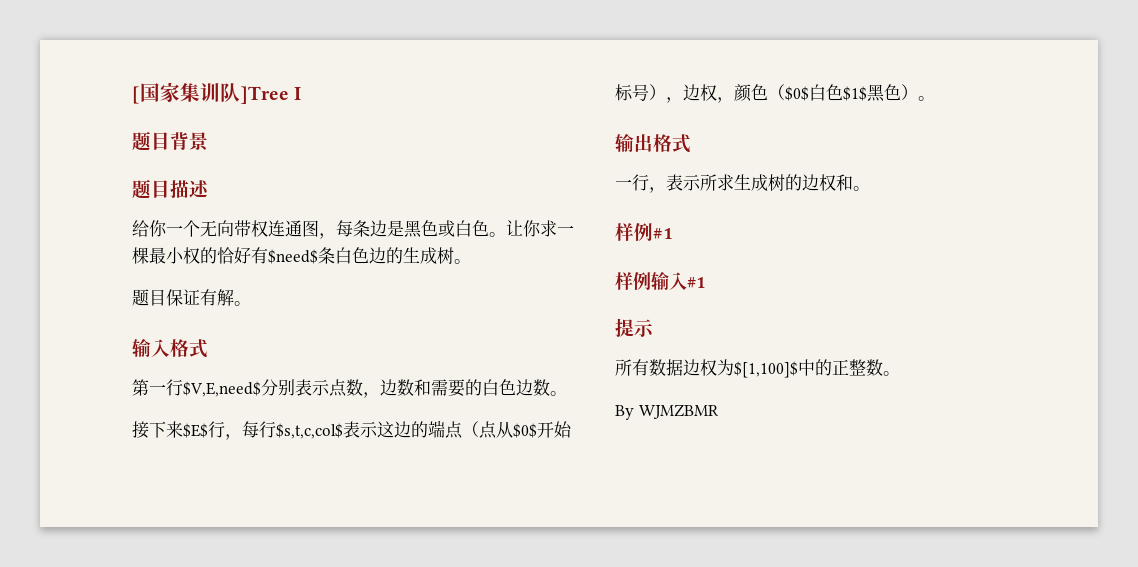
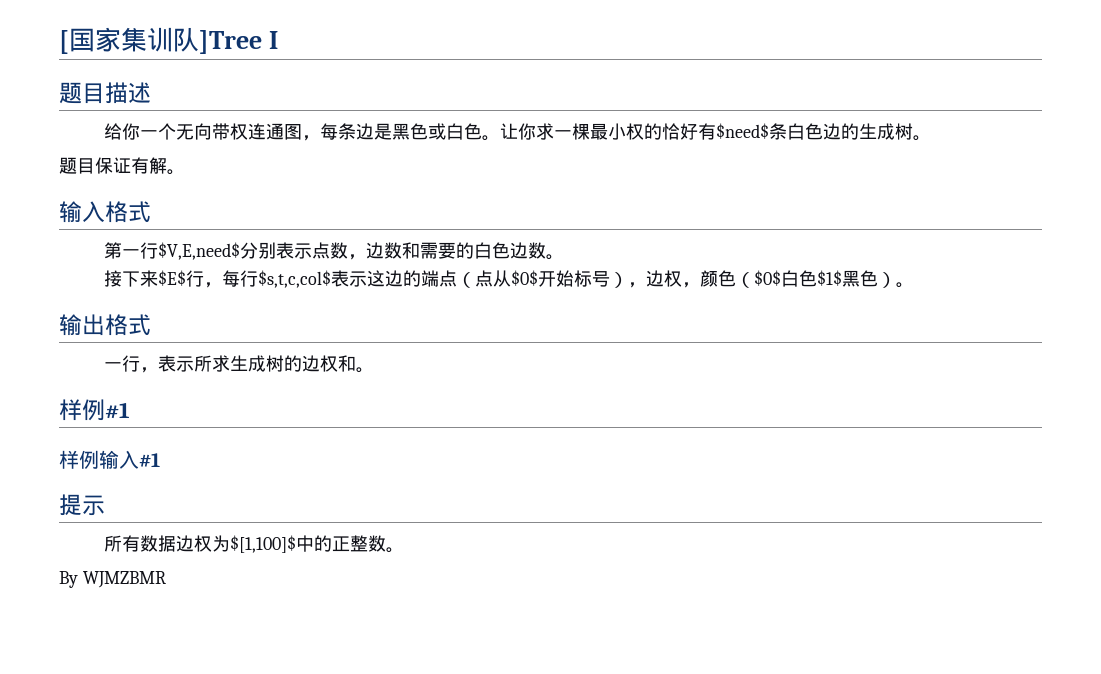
- 题目背景

